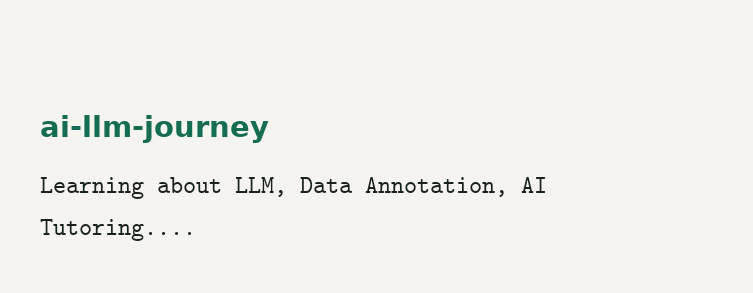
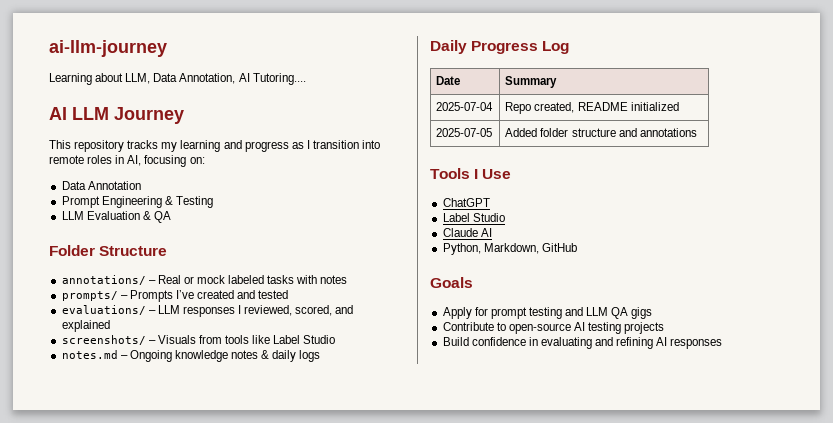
+ AI LLM Journey
+ This repository tracks my learning and progress as I transition into remote roles in AI, focusing on:
+ Data Annotation
+ Prompt Engineering & Testing
+ LLM Evaluation & QA
+ Folder Structure
+ annotations/ – Real or mock labeled tasks with notes
+ prompts/ – Prompts I’ve created and tested
+ evaluations/ – LLM responses I reviewed, scored, and explained
+ screenshots/ – Visuals from tools like Label Studio
+ notes.md – Ongoing knowledge notes & daily logs
+ Daily Progress Log
+ Date | Summary
+ 2025-07-04 | Repo created, README initialized
+ 2025-07-05 | Added folder structure and annotations
+ Tools I Use
+ ChatGPT
+ Label Studio
+ Claude AI
+ Python, Markdown, GitHub
+ Goals
+ Apply for prompt testing and LLM QA gigs
+ Contribute to open-source AI testing projects
+ Build confidence in evaluating and refining AI responses

